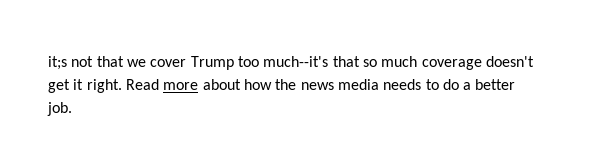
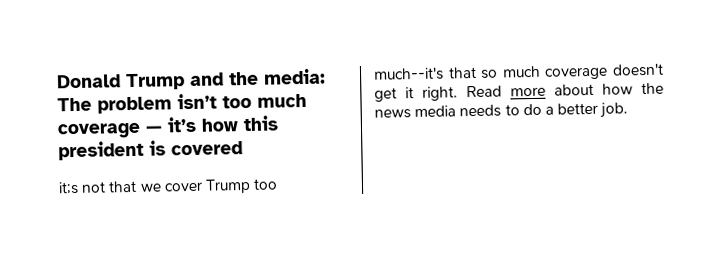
+ Donald Trump and the media: The problem isn’t too much coverage — it’s how this president is covered

